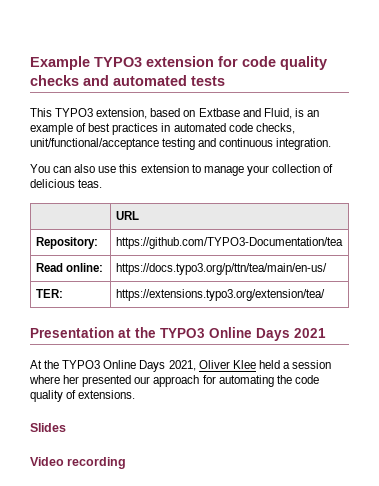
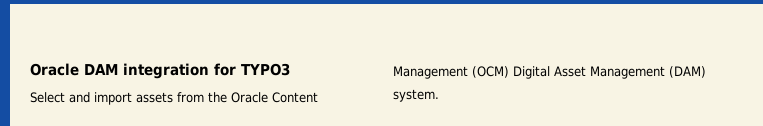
- Example TYPO3 extension for code quality checks and automated tests
- This TYPO3 extension, based on Extbase and Fluid, is an example of best practices in automated code checks, unit/functional/acceptance testing and continuous integration.
- You can also use this extension to manage your collection of delicious teas.
- | URL
- Repository: | https://github.com/TYPO3-Documentation/tea
- Read online: | https://docs.typo3.org/p/ttn/tea/main/en-us/
- TER: | https://extensions.typo3.org/extension/tea/
- Presentation at the TYPO3 Online Days 2021
- At the TYPO3 Online Days 2021, Oliver Klee held a session where her presented our approach for automating the code quality of extensions.
- Slides
- Video recording
+ Oracle DAM integration for TYPO3
+ Select and import assets from the Oracle Content Management (OCM) Digital Asset Management (DAM) system.

